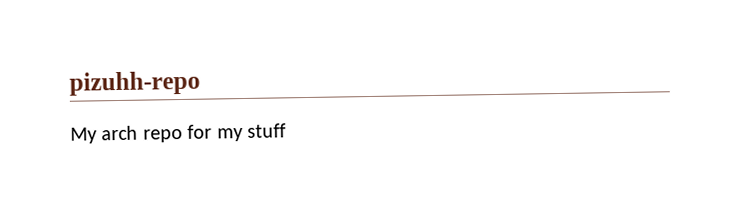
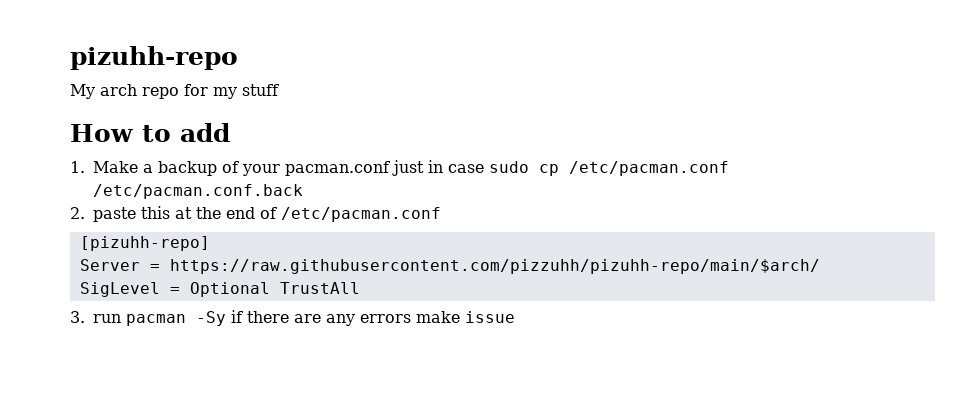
+ How to add
+ 1. Make a backup of your pacman.conf just in case sudo cp /etc/pacman.conf /etc/pacman.conf.back
+ 2. paste this at the end of /etc/pacman.conf
+ [pizuhh-repo]
+ Server = https://raw.githubusercontent.com/pizzuhh/pizuhh-repo/main/$arch/
+ SigLevel = Optional TrustAll
+ 3. run pacman -Sy if there are any errors make issue

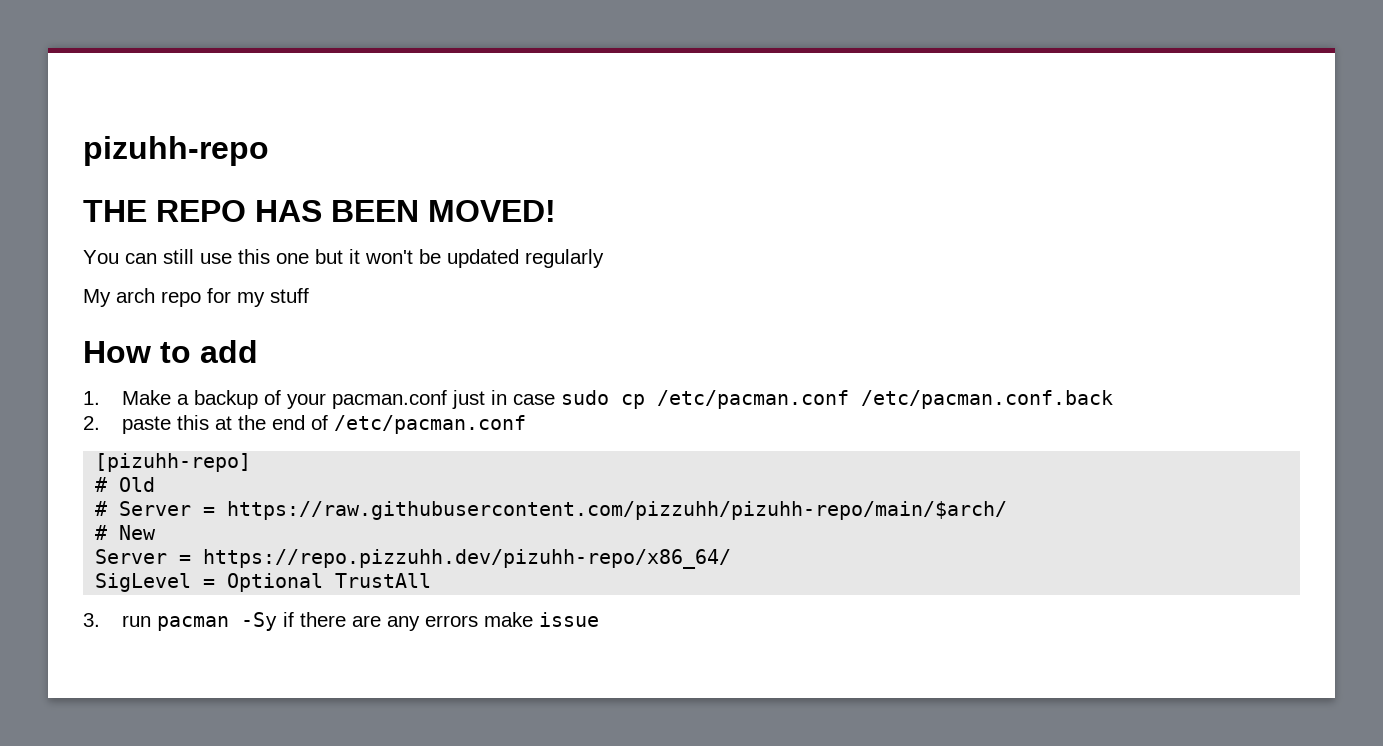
+ THE REPO HAS BEEN MOVED!
+ You can still use this one but it won't be updated regularly
- Server = https://raw.githubusercontent.com/pizzuhh/pizuhh-repo/main/$arch/
+ # Old
+ # Server = https://raw.githubusercontent.com/pizzuhh/pizuhh-repo/main/$arch/
+ # New
+ Server = https://repo.pizzuhh.dev/pizuhh-repo/x86_64/

